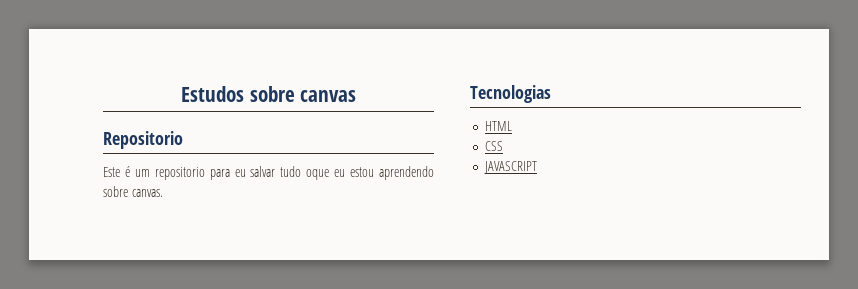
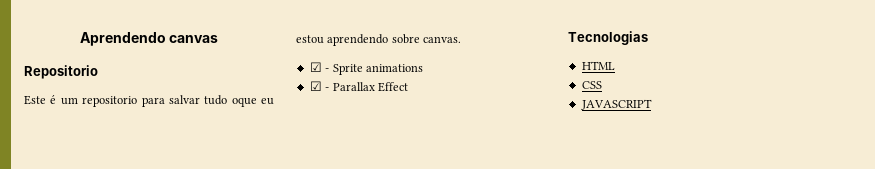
- Estudos sobre canvas
+ Aprendendo canvas
- Este é um repositorio para eu salvar tudo oque eu estou aprendendo sobre canvas.
+ Este é um repositorio para salvar tudo oque eu estou aprendendo sobre canvas.
+ ☑ - Sprite animations
+ ☑ - Parallax Effect

